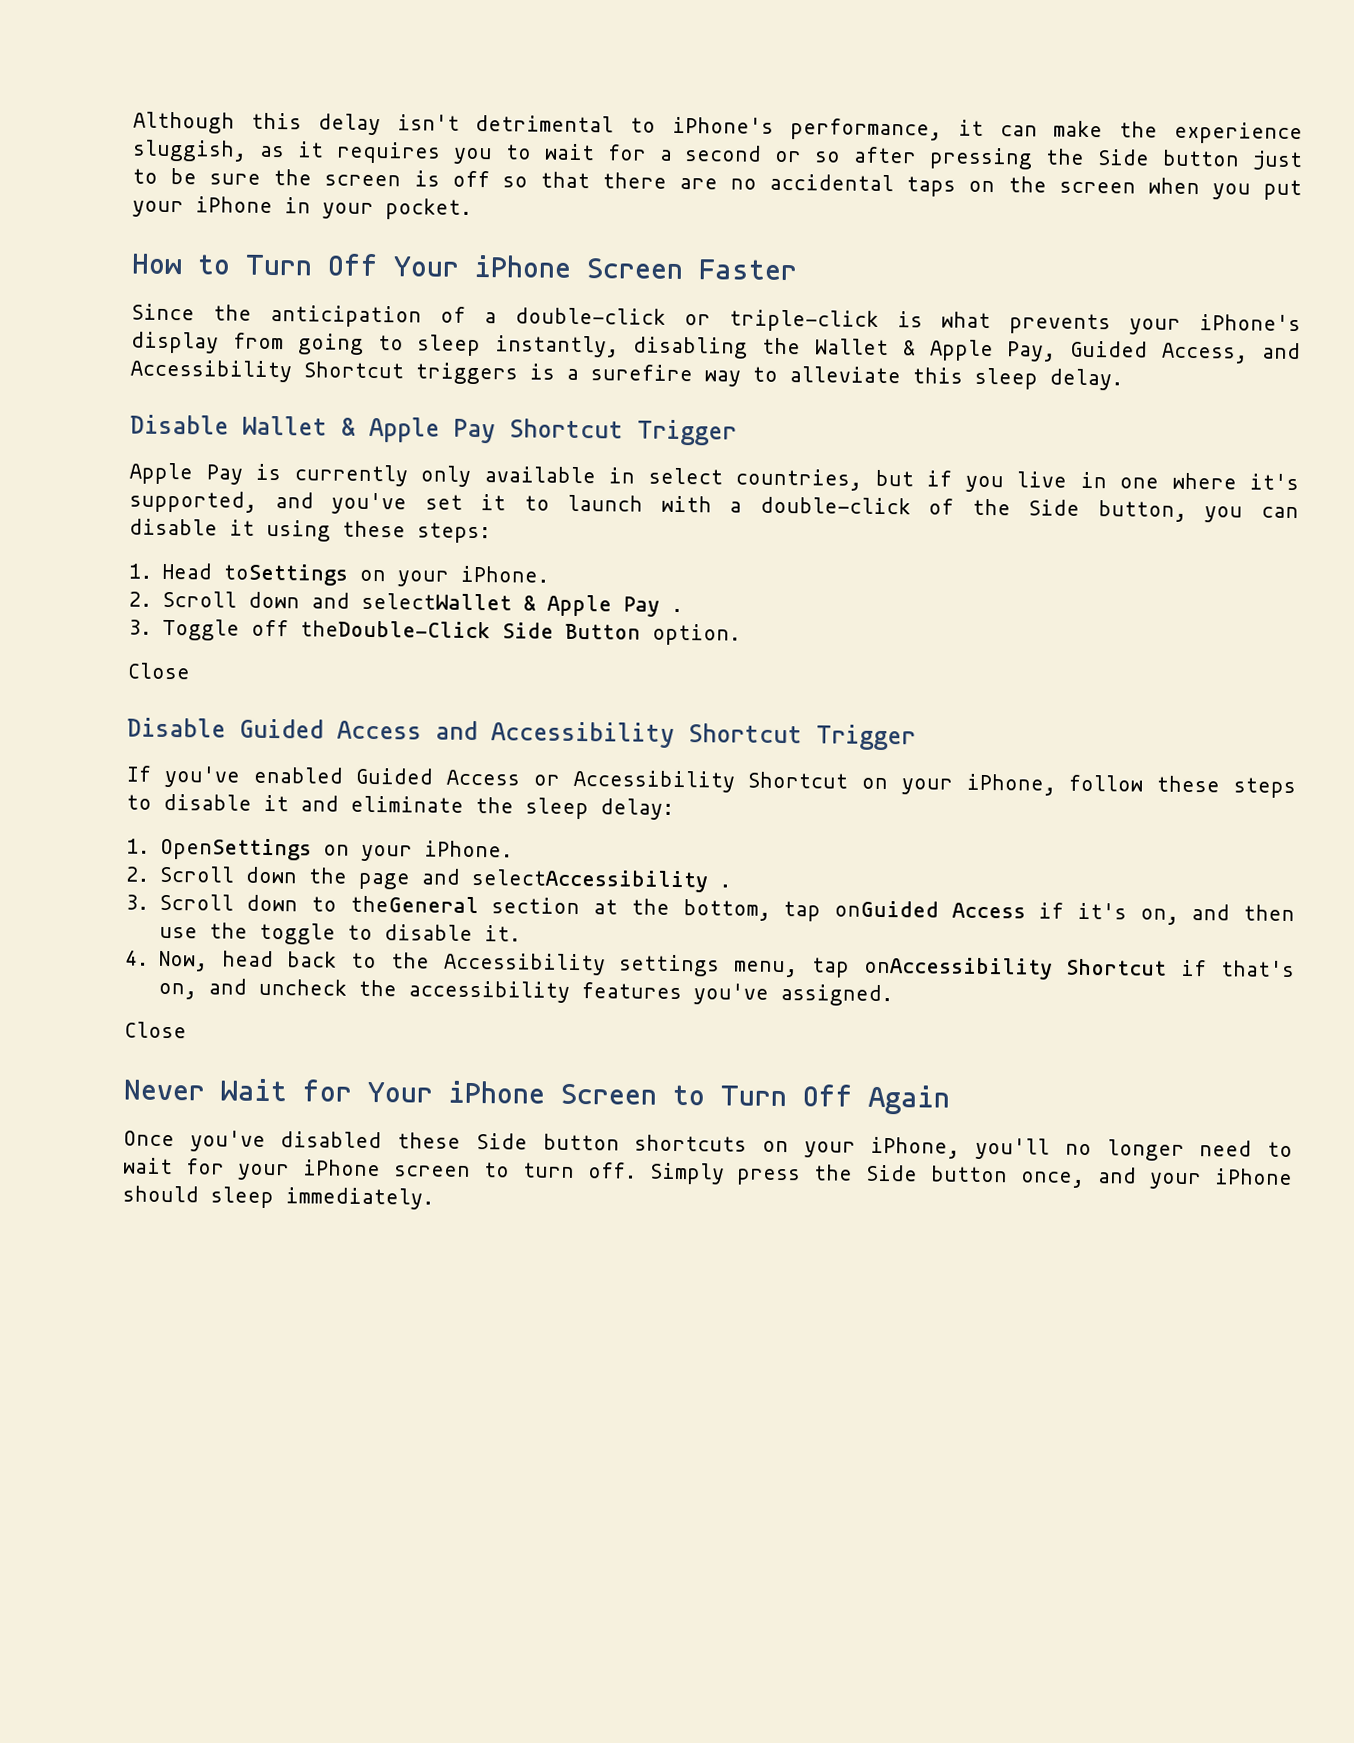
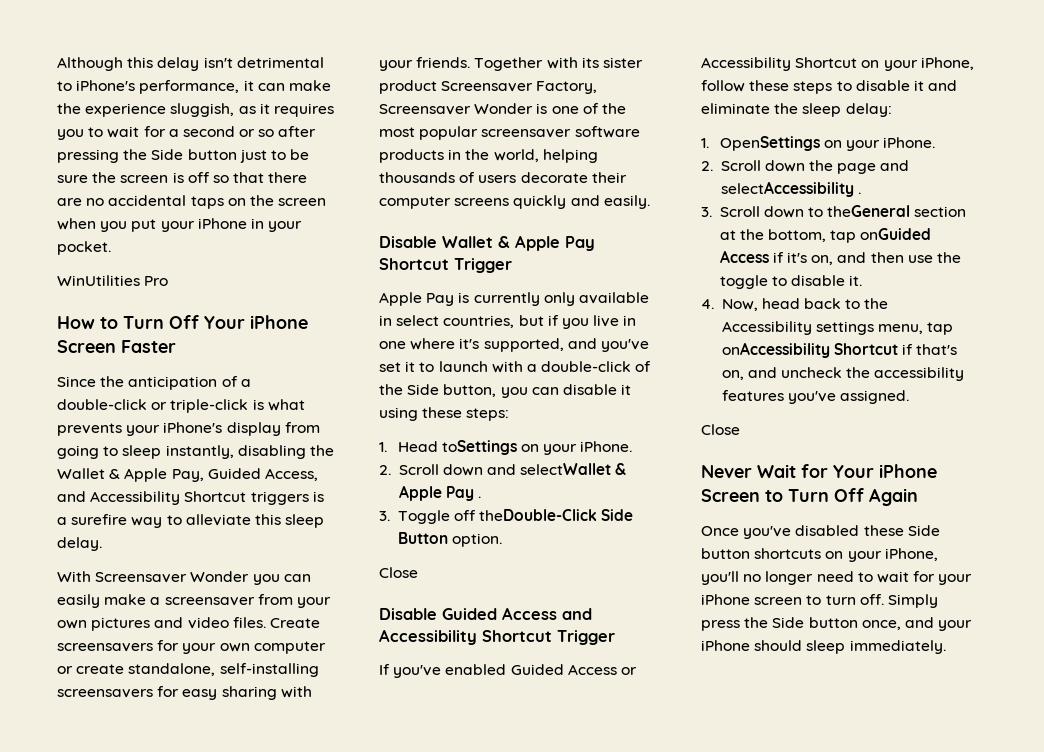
+ WinUtilities Pro
+ With Screensaver Wonder you can easily make a screensaver from your own pictures and video files. Create screensavers for your own computer or create standalone, self-installing screensavers for easy sharing with your friends. Together with its sister product Screensaver Factory, Screensaver Wonder is one of the most popular screensaver software products in the world, helping thousands of users decorate their computer screens quickly and easily.

